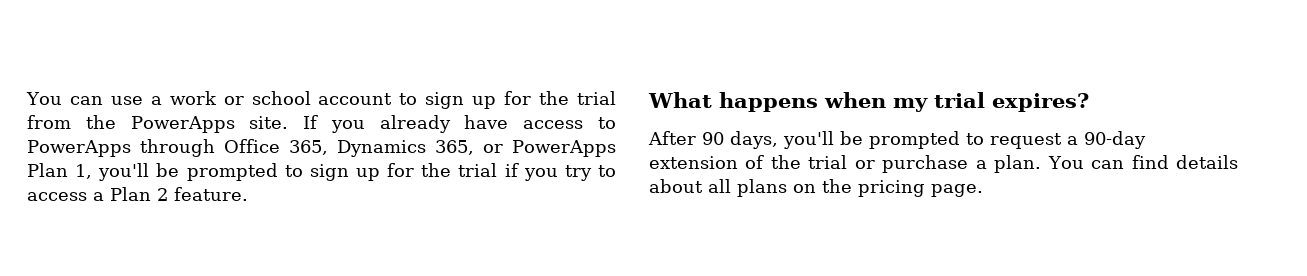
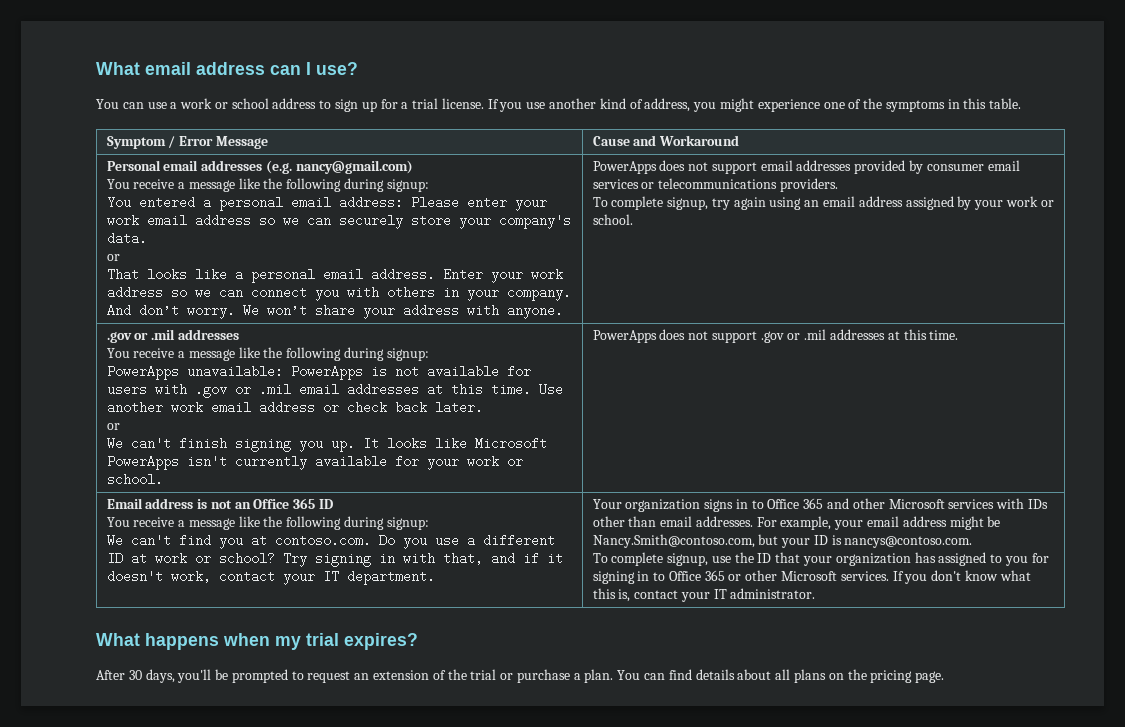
+ What email address can I use?
- You can use a work or school account to sign up for the trial from the PowerApps site. If you already have access to PowerApps through Office 365, Dynamics 365, or PowerApps Plan 1, you'll be prompted to sign up for the trial if you try to access a Plan 2 feature.
+ You can use a work or school address to sign up for a trial license. If you use another kind of address, you might experience one of the symptoms in this table.
+ Symptom / Error Message | Cause and Workaround
+ Personal email addresses (e.g. nancy@gmail.com)
+ You receive a message like the following during signup:
+ You entered a personal email address: Please enter your work email address so we can securely store your company's data.
+ or
+ That looks like a personal email address. Enter your work address so we can connect you with others in your company. And don’t worry. We won’t share your address with anyone. | PowerApps does not support email addresses provided by consumer email services or telecommunications providers.
+ To complete signup, try again using an email address assigned by your work or school.
+ .gov or .mil addresses
+ You receive a message like the following during signup:
+ PowerApps unavailable: PowerApps is not available for users with .gov or .mil email addresses at this time. Use another work email address or check back later.
+ or
+ We can't finish signing you up. It looks like Microsoft PowerApps isn't currently available for your work or school. | PowerApps does not support .gov or .mil addresses at this time.
+ Email address is not an Office 365 ID
+ You receive a message like the following during signup:
+ We can't find you at contoso.com. Do you use a different ID at work or school? Try signing in with that, and if it doesn't work, contact your IT department. | Your organization signs in to Office 365 and other Microsoft services with IDs other than email addresses. For example, your email address might be Nancy.Smith@contoso.com, but your ID is nancys@contoso.com.
+ To complete signup, use the ID that your organization has assigned to you for signing in to Office 365 or other Microsoft services. If you don't know what this is, contact your IT administrator.
- After 90 days, you'll be prompted to request a 90-day extension of the trial or purchase a plan.
+ After 30 days, you'll be prompted to request an extension of the trial or purchase a plan.

